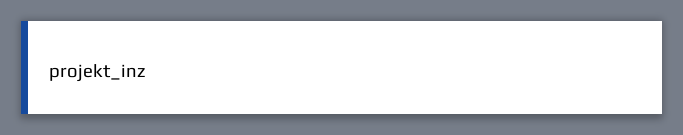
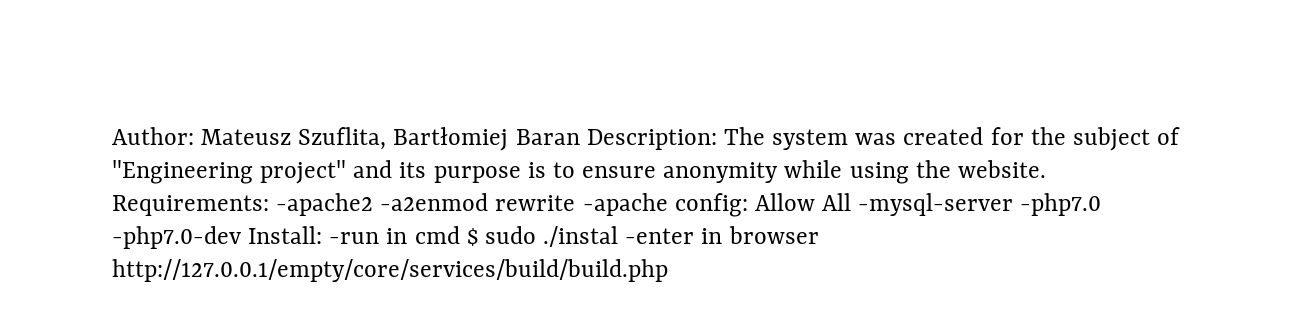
- projekt_inz
+ Author: Mateusz Szuflita, Bartłomiej Baran Description: The system was created for the subject of "Engineering project" and its purpose is to ensure anonymity while using the website. Requirements: -apache2 -a2enmod rewrite -apache config: Allow All -mysql-server -php7.0 -php7.0-dev Install: -run in cmd $ sudo ./instal -enter in browser http://127.0.0.1/empty/core/services/build/build.php

